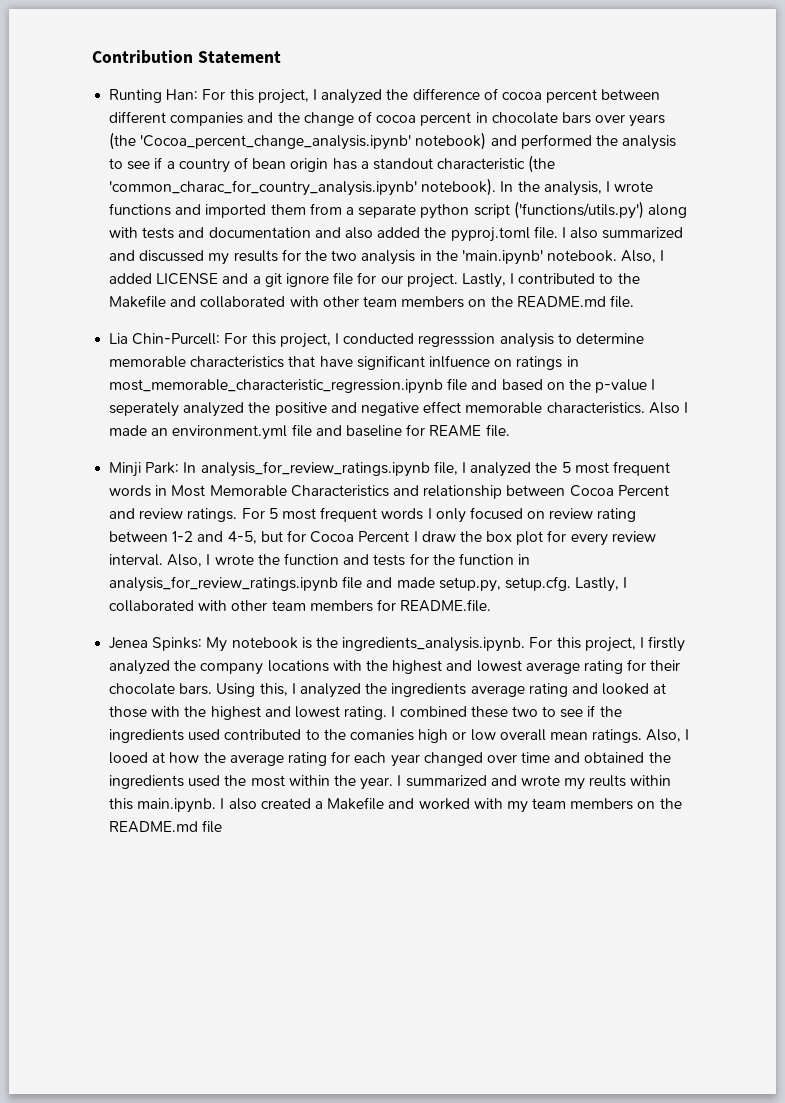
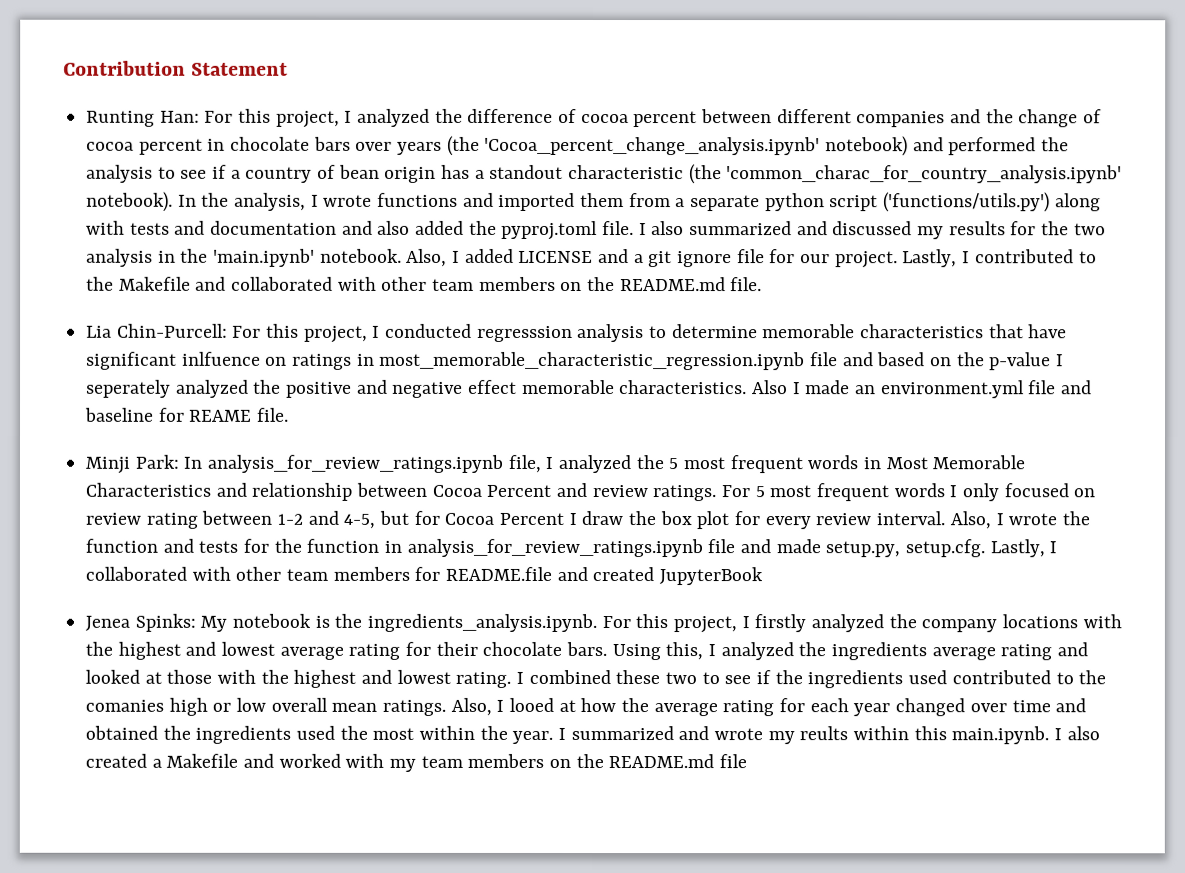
- Also, I wrote the function and tests for the function in analysis_for_review_ratings.ipynb file and made setup.py, setup.cfg. Lastly, I collaborated with other team members for README.file.
+ Also, I wrote the function and tests for the function in analysis_for_review_ratings.ipynb file and made setup.py, setup.cfg. Lastly, I collaborated with other team members for README.file and created JupyterBook

